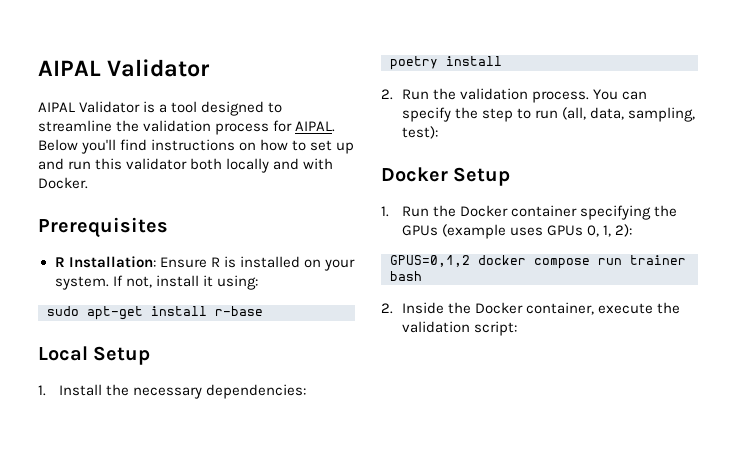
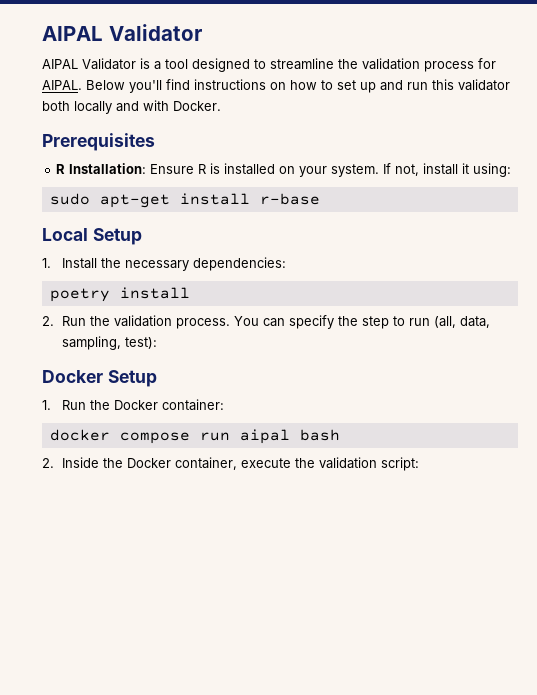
- 1. Run the Docker container specifying the GPUs (example uses GPUs 0, 1, 2):
- GPUS=0,1,2 docker compose run trainer bash
+ 1. Run the Docker container:
+ docker compose run aipal bash

